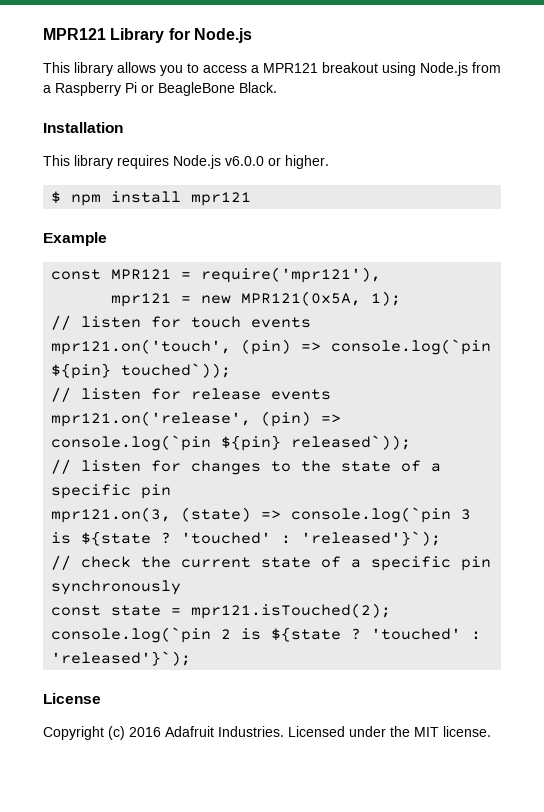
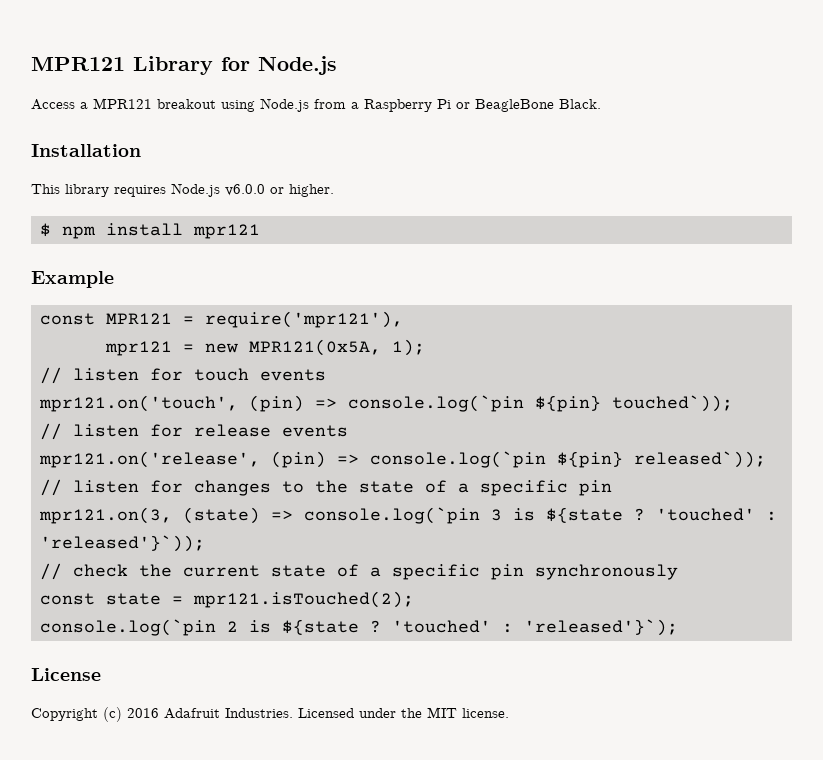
- This library allows you to access a MPR121 breakout using Node.js from a Raspberry Pi or BeagleBone Black.
+ Access a MPR121 breakout using Node.js from a Raspberry Pi or BeagleBone Black.
- mpr121.on(3, (state) => console.log(`pin 3 is ${state ? 'touched' : 'released'}`);
+ mpr121.on(3, (state) => console.log(`pin 3 is ${state ? 'touched' : 'released'}`));

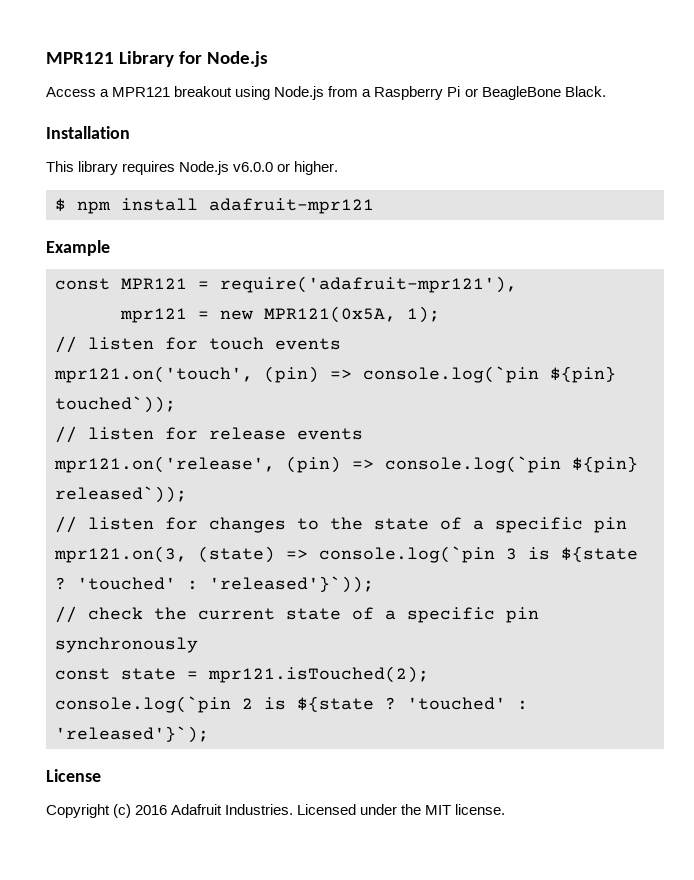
- $ npm install mpr121
+ $ npm install adafruit-mpr121
- const MPR121 = require('mpr121'),
+ const MPR121 = require('adafruit-mpr121'),

